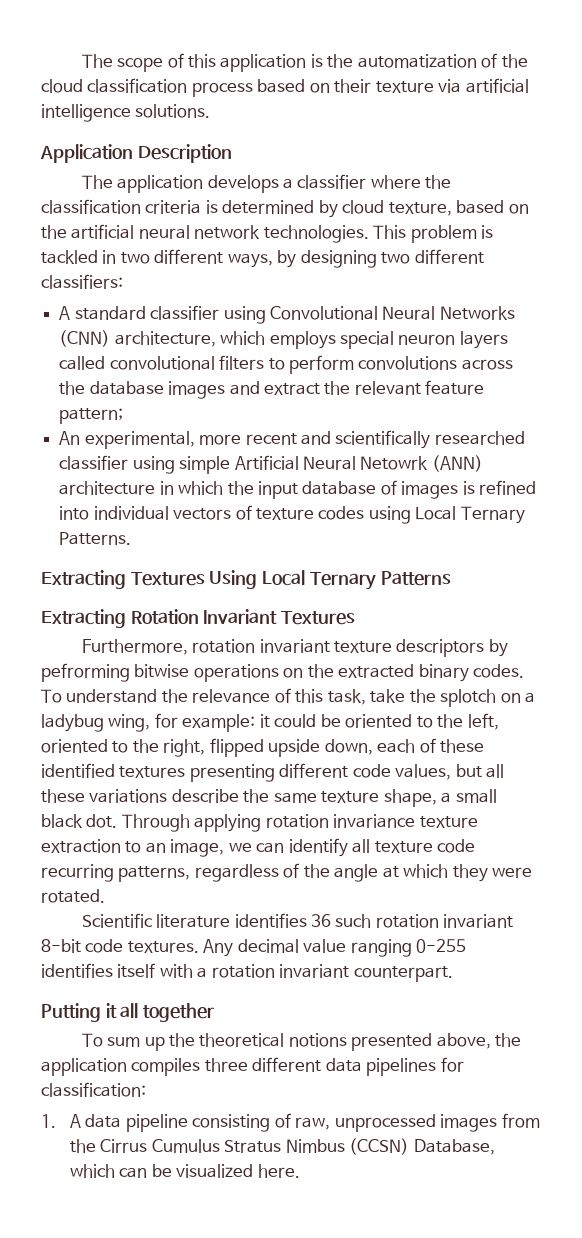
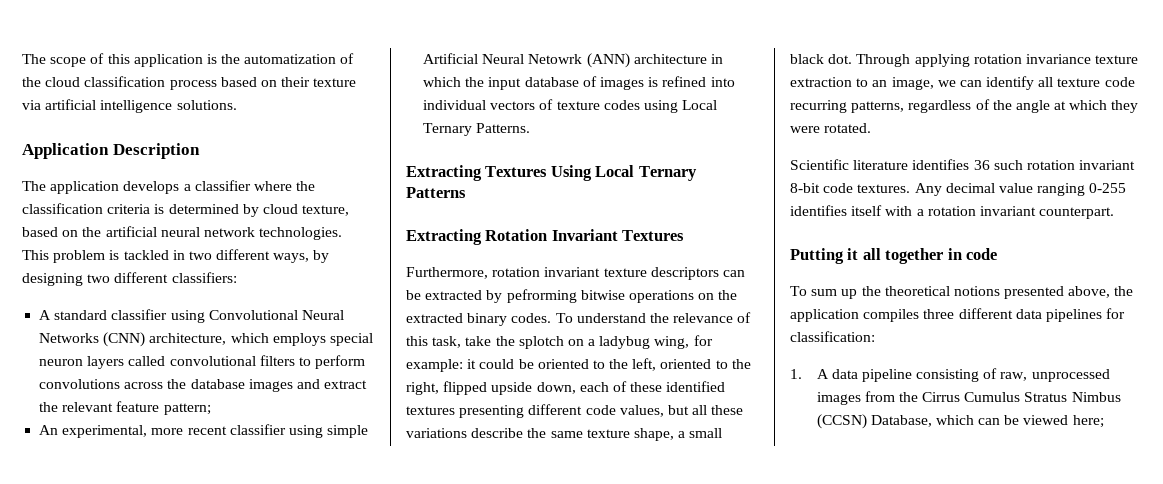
- An experimental, more recent and scientifically researched classifier using simple Artificial Neural Netowrk (ANN) architecture in which the input database of images is refined into individual vectors of texture codes using Local Ternary Patterns.
+ An experimental, more recent classifier using simple Artificial Neural Netowrk (ANN) architecture in which the input database of images is refined into individual vectors of texture codes using Local Ternary Patterns.
- Furthermore, rotation invariant texture descriptors by pefrorming bitwise operations on the extracted binary codes.
+ Furthermore, rotation invariant texture descriptors can be extracted by pefrorming bitwise operations on the extracted binary codes.
- Putting it all together
+ Putting it all together in code
- 1. A data pipeline consisting of raw, unprocessed images from the Cirrus Cumulus Stratus Nimbus (CCSN) Database, which can be visualized here.
+ 1. A data pipeline consisting of raw, unprocessed images from the Cirrus Cumulus Stratus Nimbus (CCSN) Database, which can be viewed here;

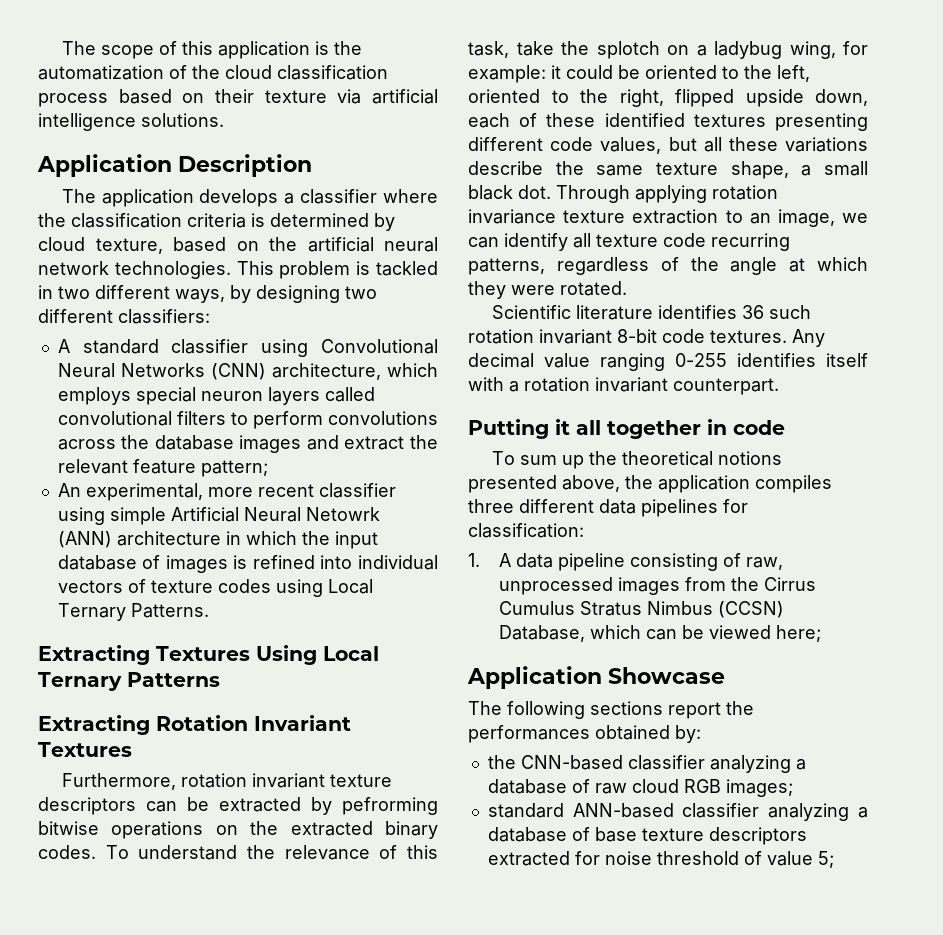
+ Application Showcase
+ The following sections report the performances obtained by:
+ the CNN-based classifier analyzing a database of raw cloud RGB images;
+ standard ANN-based classifier analyzing a database of base texture descriptors extracted for noise threshold of value 5;

